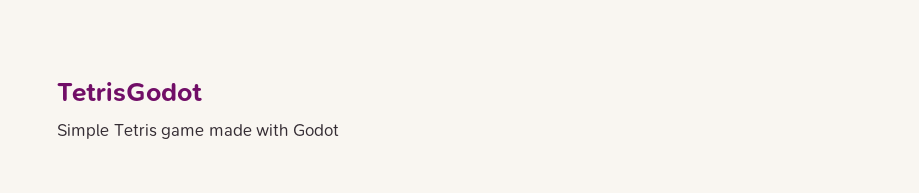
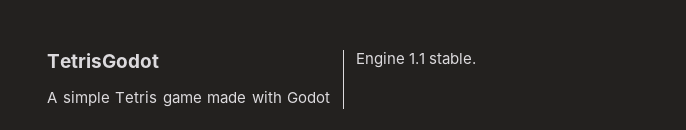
- Simple Tetris game made with Godot
+ A simple Tetris game made with Godot Engine 1.1 stable.

